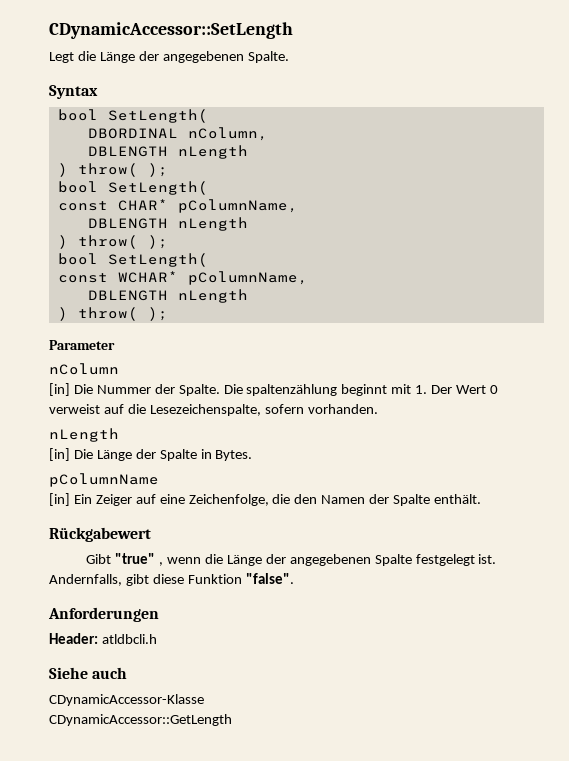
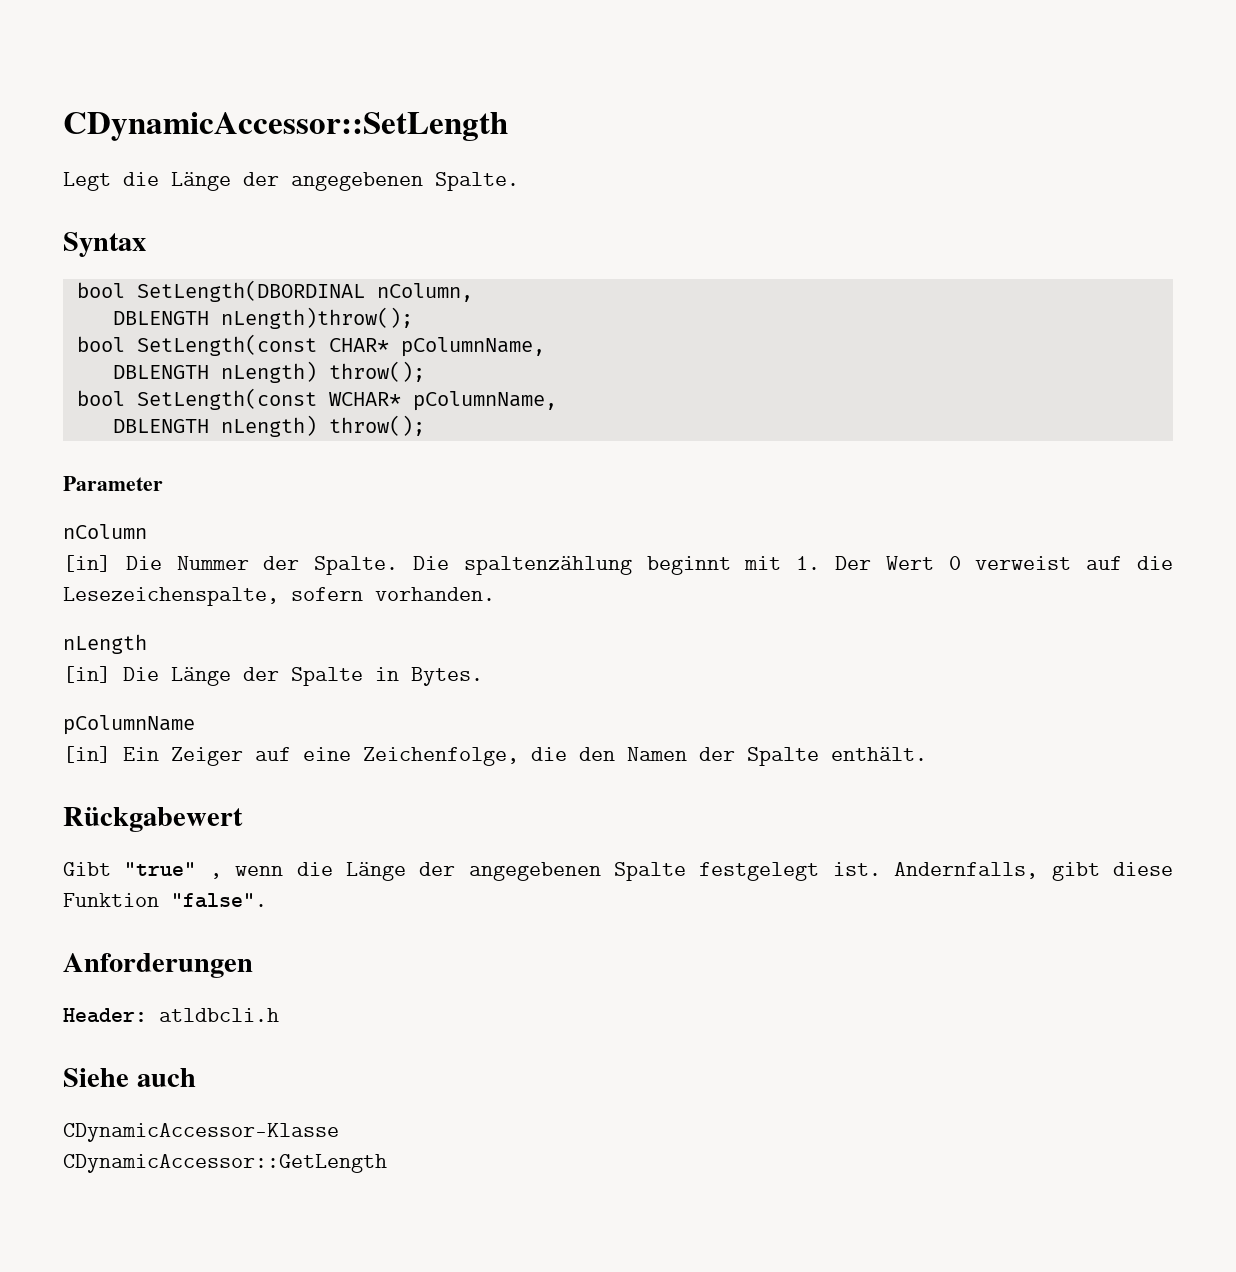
  Syntax
- bool SetLength(
- DBORDINAL nColumn,
- DBLENGTH nLength
- ) throw( );
- bool SetLength(
- const CHAR* pColumnName,
- DBLENGTH nLength
- ) throw( );
- bool SetLength(
- const WCHAR* pColumnName,
- DBLENGTH nLength
- ) throw( );
+ bool SetLength(DBORDINAL nColumn,
+ DBLENGTH nLength)throw();
+ bool SetLength(const CHAR* pColumnName,
+ DBLENGTH nLength) throw();
+ bool SetLength(const WCHAR* pColumnName,
+ DBLENGTH nLength) throw();

